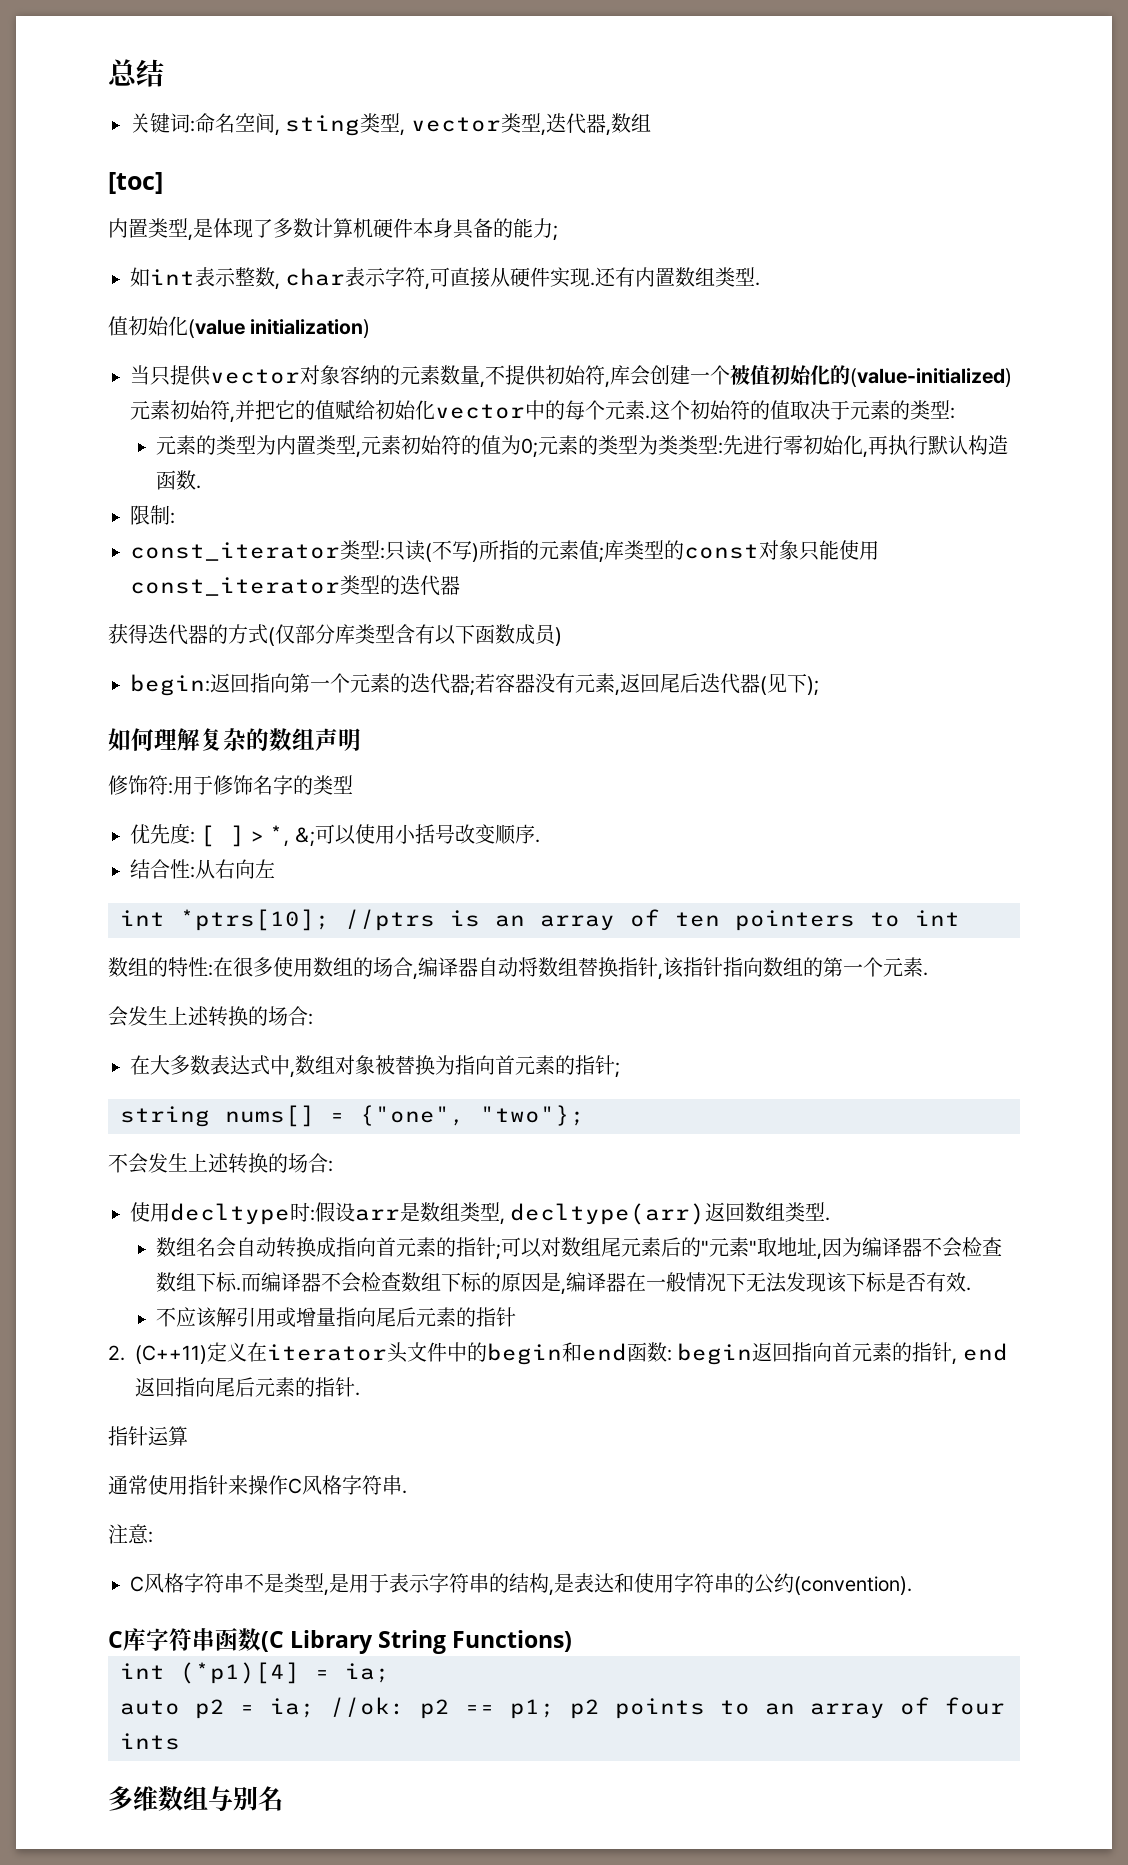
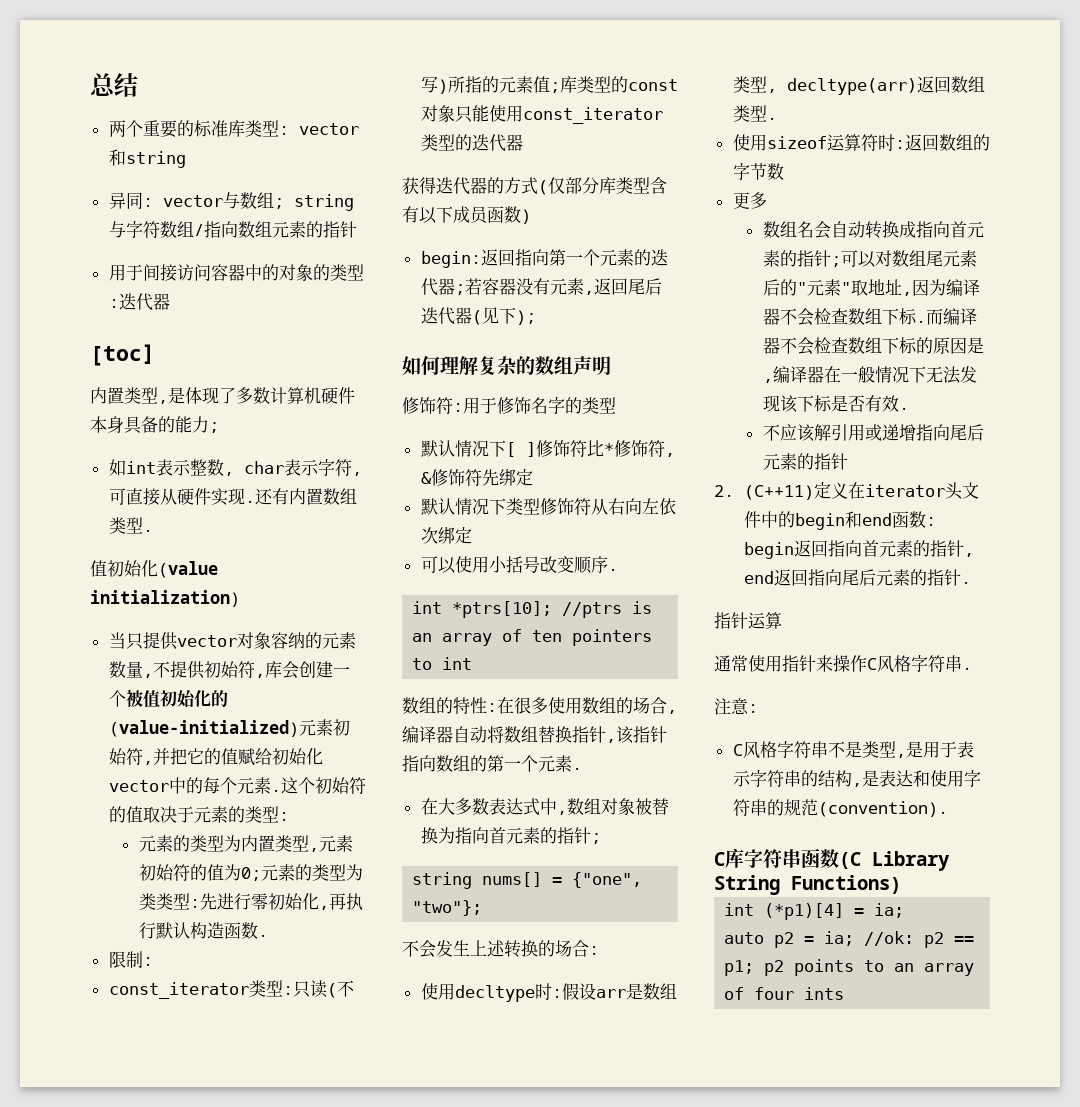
- 关键词:命名空间, sting类型, vector类型,迭代器,数组
+ 两个重要的标准库类型: vector和string
+ 异同: vector与数组; string与字符数组/指向数组元素的指针
+ 用于间接访问容器中的对象的类型:迭代器
- 获得迭代器的方式(仅部分库类型含有以下函数成员)
+ 获得迭代器的方式(仅部分库类型含有以下成员函数)
- 优先度: [ ] > *, &;可以使用小括号改变顺序.
+ 默认情况下[ ]修饰符比*修饰符, &修饰符先绑定
+ 默认情况下类型修饰符从右向左依次绑定
+ 可以使用小括号改变顺序.
- 结合性:从右向左
  数组的特性:在很多使用数组的场合,编译器自动将数组替换指针,该指针指向数组的第一个元素.
- 会发生上述转换的场合:
+ 使用sizeof运算符时:返回数组的字节数
+ 更多
- 不应该解引用或增量指向尾后元素的指针
+ 不应该解引用或递增指向尾后元素的指针
- C风格字符串不是类型,是用于表示字符串的结构,是表达和使用字符串的公约(convention).
+ C风格字符串不是类型,是用于表示字符串的结构,是表达和使用字符串的规范(convention).
- 多维数组与别名

